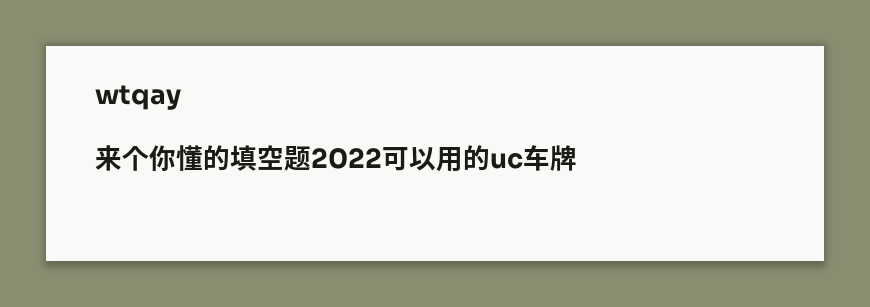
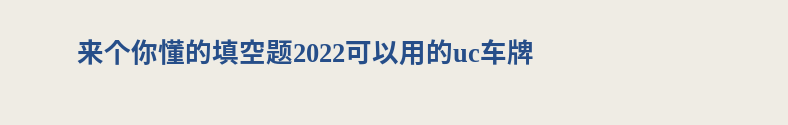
- wtqay

